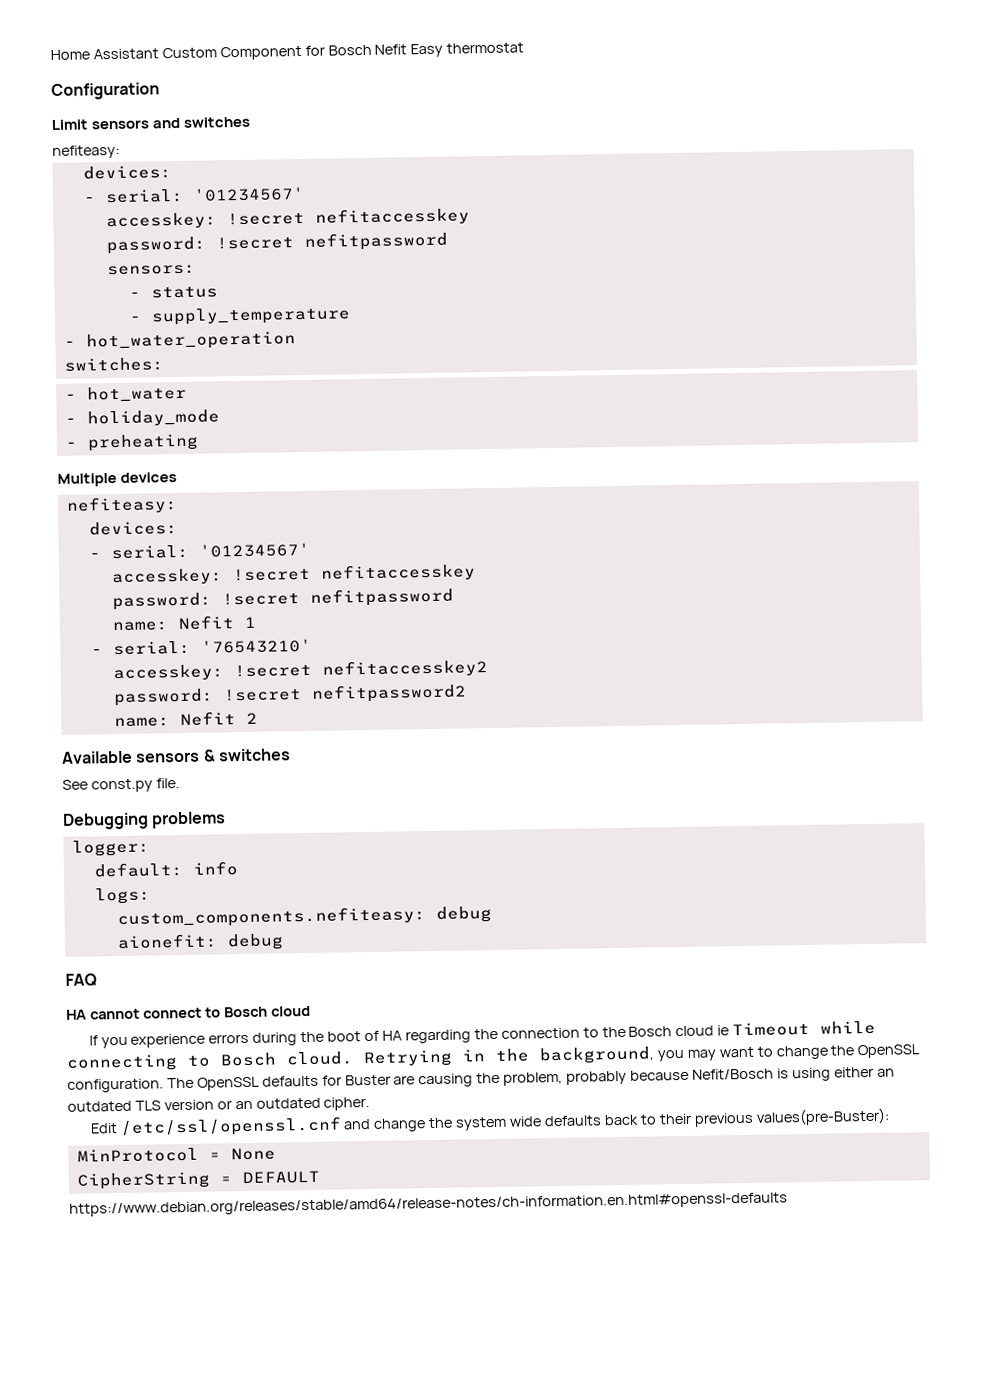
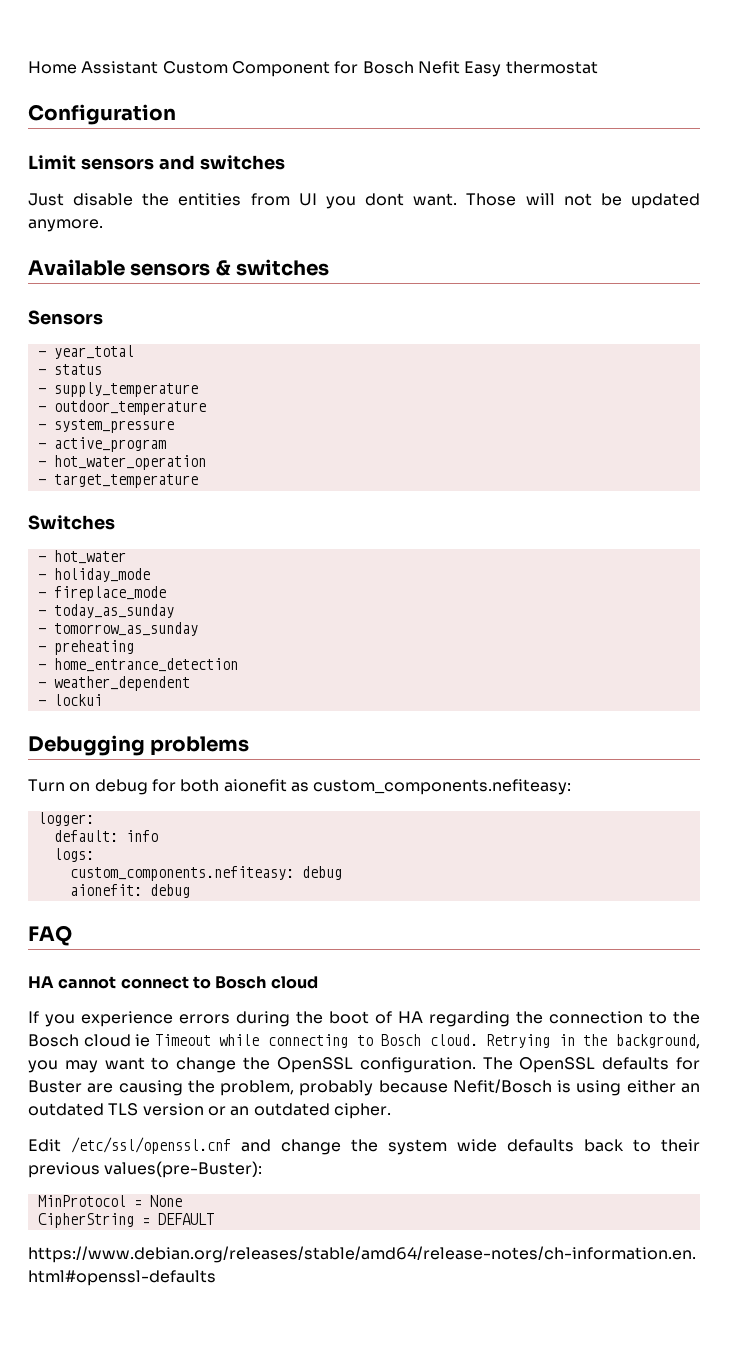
  Limit sensors and switches
- nefiteasy:
- devices:
- - serial: '01234567'
- accesskey: !secret nefitaccesskey
- password: !secret nefitpassword
- sensors:
+ Just disable the entities from UI you dont want. Those will not be updated anymore.
+ Available sensors & switches
+ Sensors
+ - year_total
  - status
  - supply_temperature
+ - outdoor_temperature
+ - system_pressure
+ - active_program
- switches:
+ - target_temperature
+ Switches
+ - fireplace_mode
+ - today_as_sunday
+ - tomorrow_as_sunday
  - preheating
- Multiple devices
- nefiteasy:
- devices:
- - serial: '01234567'
- accesskey: !secret nefitaccesskey
- password: !secret nefitpassword
- name: Nefit 1
- - serial: '76543210'
- accesskey: !secret nefitaccesskey2
- password: !secret nefitpassword2
- name: Nefit 2
- Available sensors & switches
- See const.py file.
+ - home_entrance_detection
+ - weather_dependent
+ - lockui
  Debugging problems
+ Turn on debug for both aionefit as custom_components.nefiteasy:

